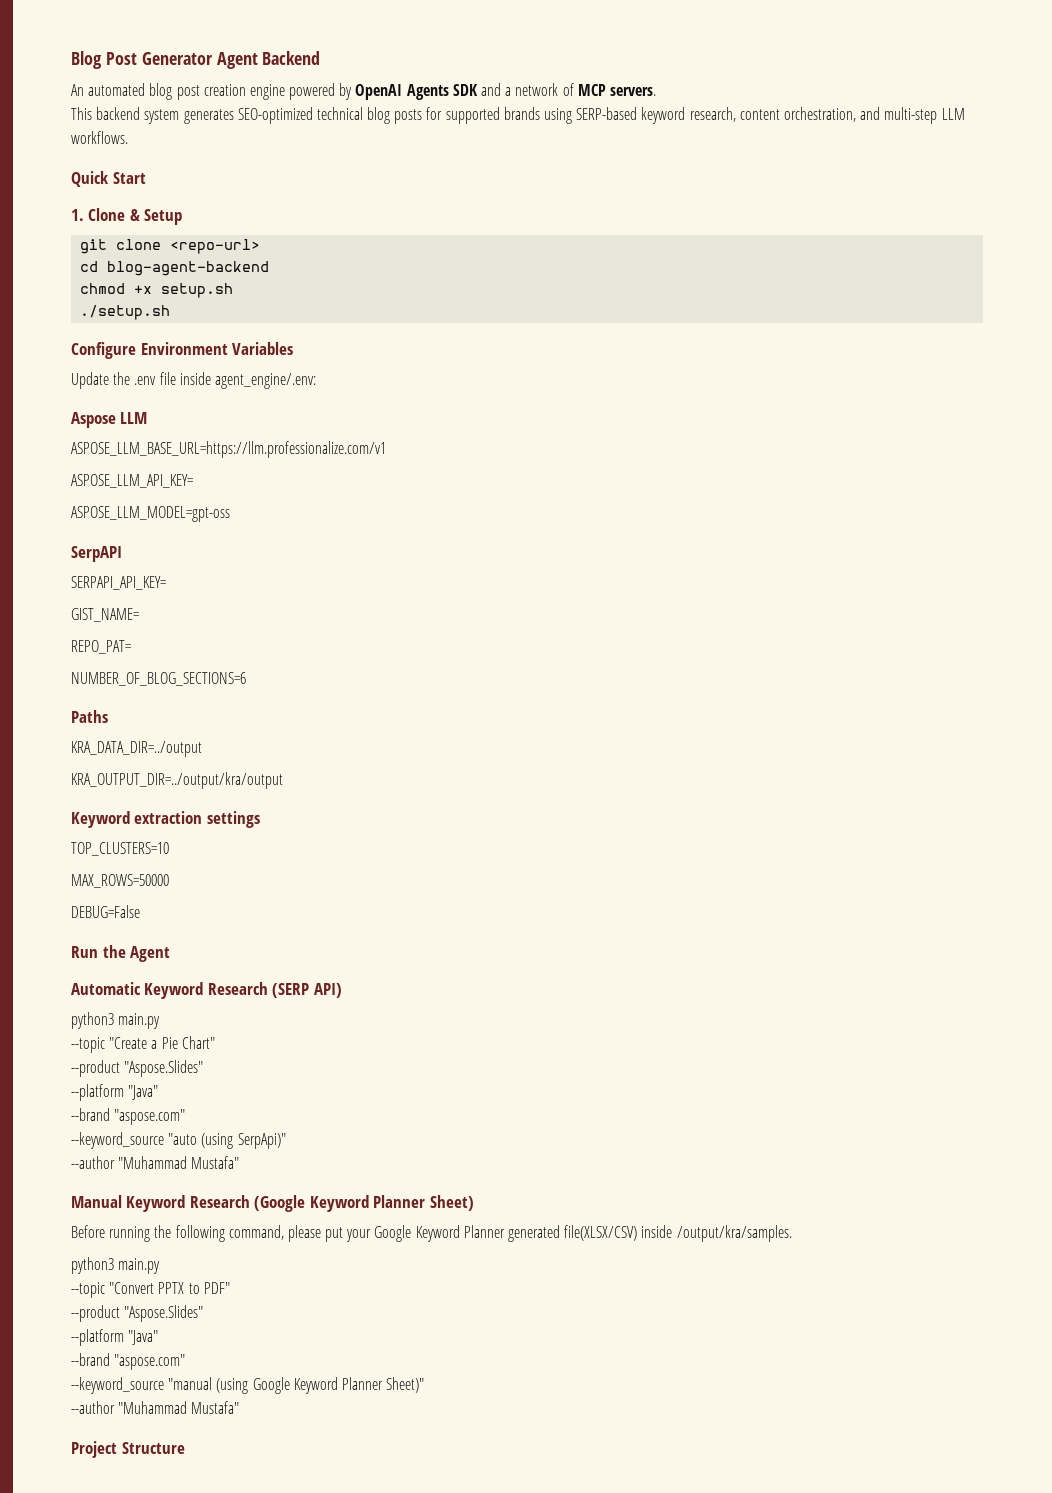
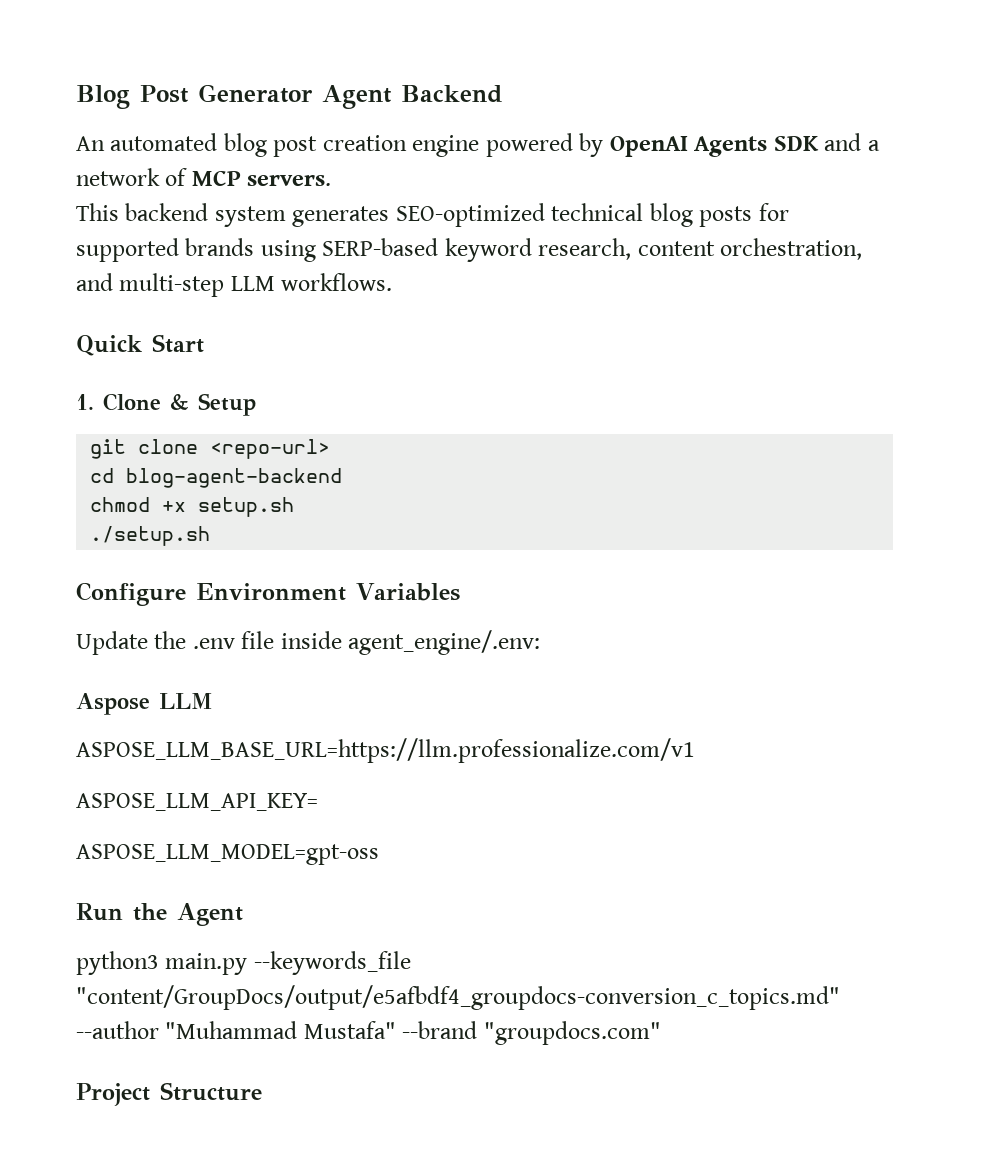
- SerpAPI
- SERPAPI_API_KEY=
- GIST_NAME=
- REPO_PAT=
- NUMBER_OF_BLOG_SECTIONS=6
- Paths
- KRA_DATA_DIR=../output
- KRA_OUTPUT_DIR=../output/kra/output
- Keyword extraction settings
- TOP_CLUSTERS=10
- MAX_ROWS=50000
- DEBUG=False
  Run the Agent
- Automatic Keyword Research (SERP API)
- python3 main.py
- --topic "Create a Pie Chart"
- --product "Aspose.Slides"
- --platform "Java"
- --brand "aspose.com"
- --keyword_source "auto (using SerpApi)"
- --author "Muhammad Mustafa"
- Manual Keyword Research (Google Keyword Planner Sheet)
- Before running the following command, please put your Google Keyword Planner generated file(XLSX/CSV) inside /output/kra/samples.
- python3 main.py
- --topic "Convert PPTX to PDF"
- --product "Aspose.Slides"
- --platform "Java"
- --brand "aspose.com"
- --keyword_source "manual (using Google Keyword Planner Sheet)"
- --author "Muhammad Mustafa"
+ python3 main.py --keywords_file "content/GroupDocs/output/e5afbdf4_groupdocs-conversion_c_topics.md" --author "Muhammad Mustafa" --brand "groupdocs.com"

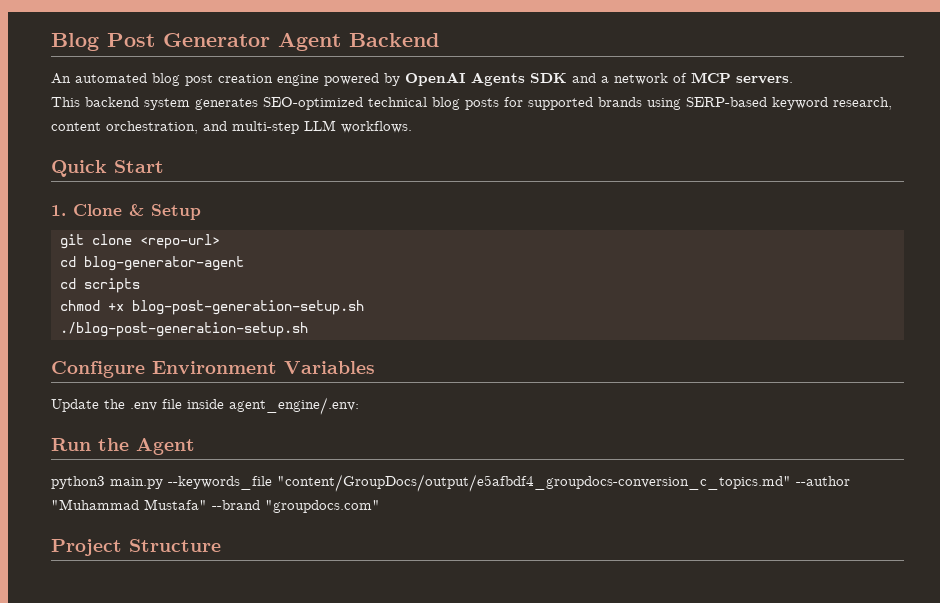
- cd blog-agent-backend
+ cd blog-generator-agent
+ cd scripts
- chmod +x setup.sh
- ./setup.sh
+ chmod +x blog-post-generation-setup.sh
+ ./blog-post-generation-setup.sh
- Aspose LLM
- ASPOSE_LLM_BASE_URL=https://llm.professionalize.com/v1
- ASPOSE_LLM_API_KEY=
- ASPOSE_LLM_MODEL=gpt-oss

